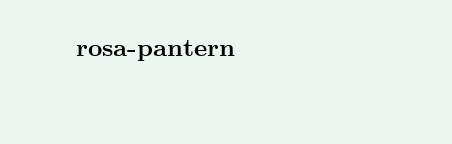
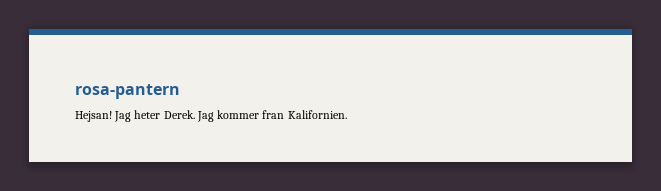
+ Hejsan! Jag heter Derek. Jag kommer fran Kalifornien.

